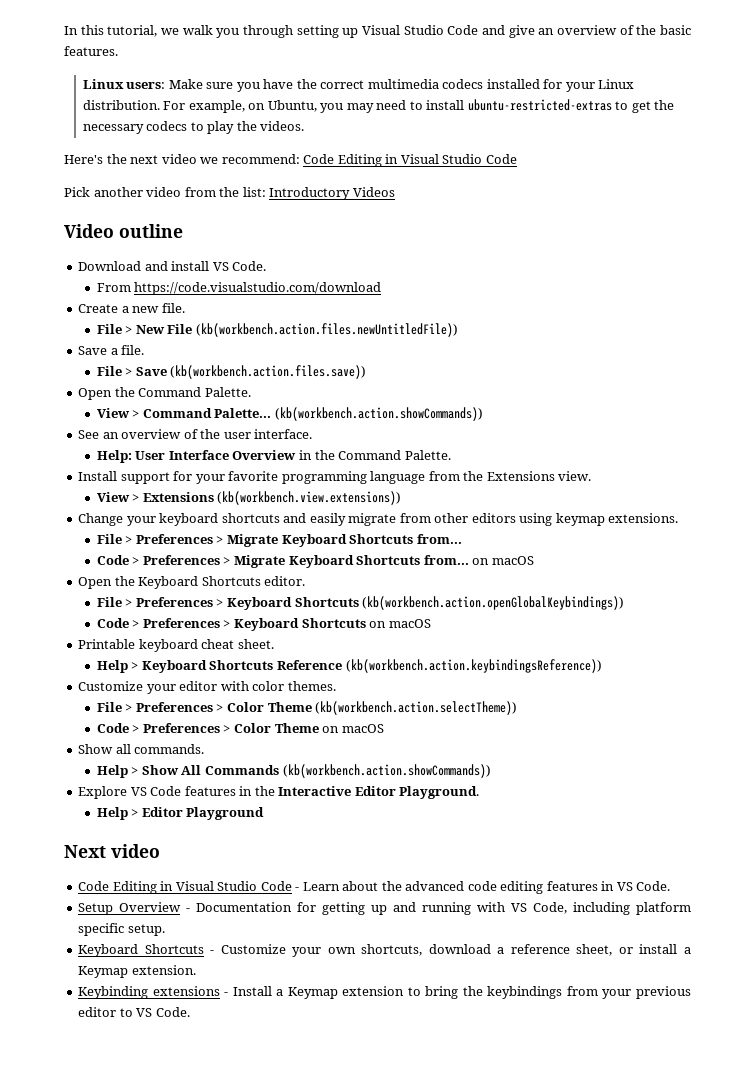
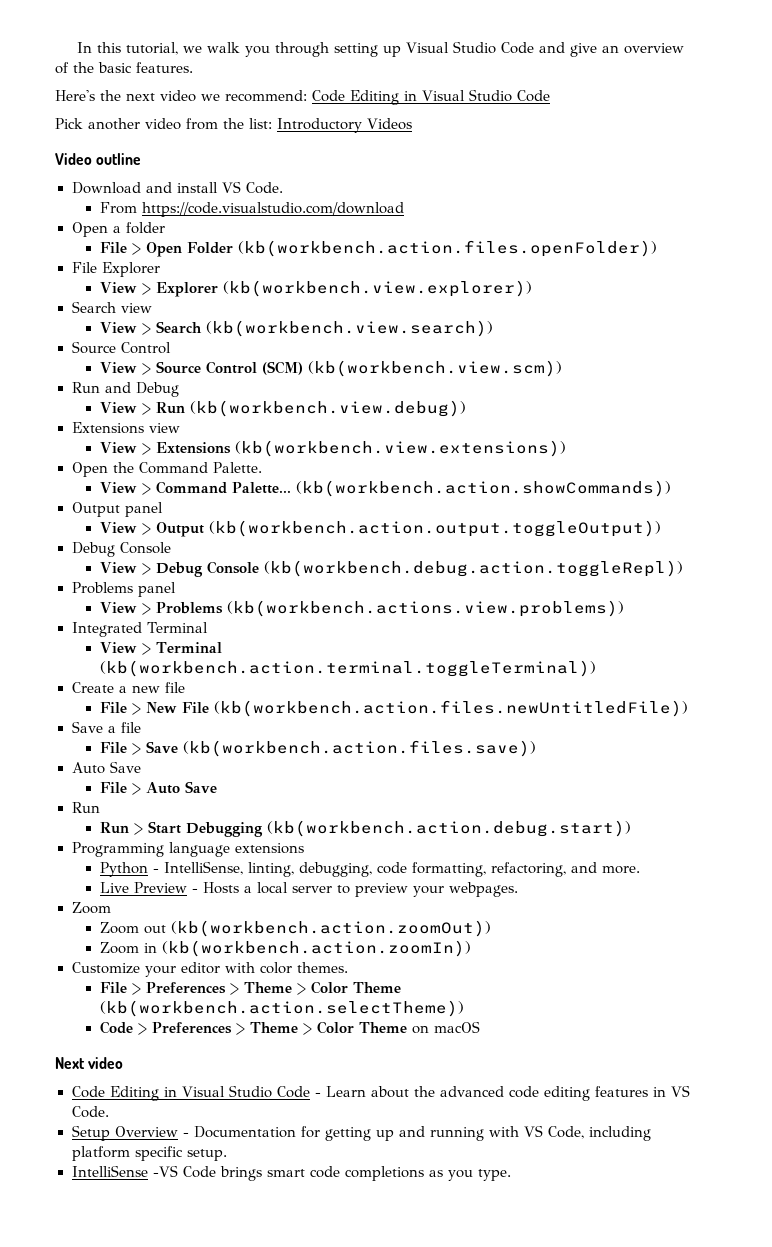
- Linux users: Make sure you have the correct multimedia codecs installed for your Linux distribution. For example, on Ubuntu, you may need to install ubuntu-restricted-extras to get the necessary codecs to play the videos.
- Create a new file.
- File > New File (kb(workbench.action.files.newUntitledFile))
- Save a file.
- File > Save (kb(workbench.action.files.save))
+ Open a folder
+ File > Open Folder (kb(workbench.action.files.openFolder))
+ File Explorer
+ View > Explorer (kb(workbench.view.explorer))
+ Search view
+ View > Search (kb(workbench.view.search))
+ Source Control
+ View > Source Control (SCM) (kb(workbench.view.scm))
+ Run and Debug
+ View > Run (kb(workbench.view.debug))
+ Extensions view
+ View > Extensions (kb(workbench.view.extensions))
- See an overview of the user interface.
- Help: User Interface Overview in the Command Palette.
- Install support for your favorite programming language from the Extensions view.
- View > Extensions (kb(workbench.view.extensions))
- Change your keyboard shortcuts and easily migrate from other editors using keymap extensions.
- File > Preferences > Migrate Keyboard Shortcuts from...
- Code > Preferences > Migrate Keyboard Shortcuts from... on macOS
- Open the Keyboard Shortcuts editor.
- File > Preferences > Keyboard Shortcuts (kb(workbench.action.openGlobalKeybindings))
- Code > Preferences > Keyboard Shortcuts on macOS
- Printable keyboard cheat sheet.
- Help > Keyboard Shortcuts Reference (kb(workbench.action.keybindingsReference))
+ Output panel
+ View > Output (kb(workbench.action.output.toggleOutput))
+ Debug Console
+ View > Debug Console (kb(workbench.debug.action.toggleRepl))
+ Problems panel
+ View > Problems (kb(workbench.actions.view.problems))
+ Integrated Terminal
+ View > Terminal (kb(workbench.action.terminal.toggleTerminal))
+ Create a new file
+ File > New File (kb(workbench.action.files.newUntitledFile))
+ Save a file
+ File > Save (kb(workbench.action.files.save))
+ Auto Save
+ File > Auto Save
+ Run
+ Run > Start Debugging (kb(workbench.action.debug.start))
+ Programming language extensions
+ Python - IntelliSense, linting, debugging, code formatting, refactoring, and more.
+ Live Preview - Hosts a local server to preview your webpages.
+ Zoom
+ Zoom out (kb(workbench.action.zoomOut))
+ Zoom in (kb(workbench.action.zoomIn))
- File > Preferences > Color Theme (kb(workbench.action.selectTheme))
+ File > Preferences > Theme > Color Theme (kb(workbench.action.selectTheme))
- Code > Preferences > Color Theme on macOS
+ Code > Preferences > Theme > Color Theme on macOS
- Show all commands.
- Help > Show All Commands (kb(workbench.action.showCommands))
- Explore VS Code features in the Interactive Editor Playground.
- Help > Editor Playground
- Keyboard Shortcuts - Customize your own shortcuts, download a reference sheet, or install a Keymap extension.
- Keybinding extensions - Install a Keymap extension to bring the keybindings from your previous editor to VS Code.
+ IntelliSense -VS Code brings smart code completions as you type.

